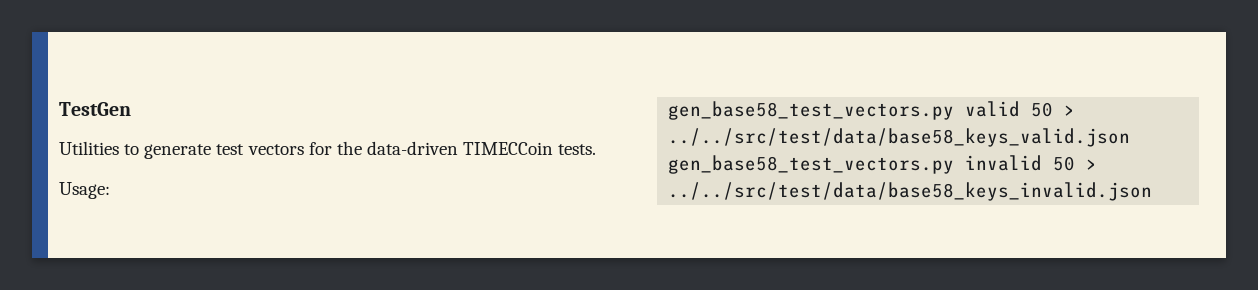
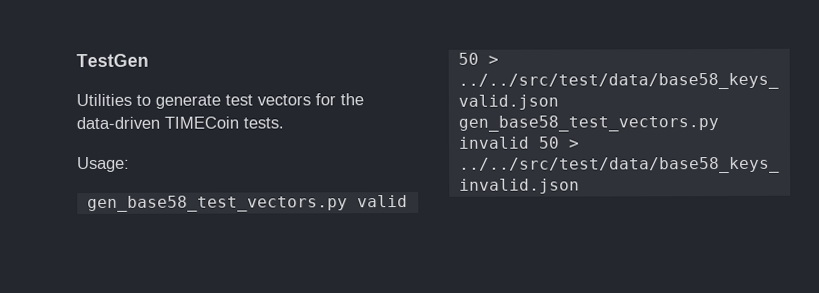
- Utilities to generate test vectors for the data-driven TIMECCoin tests.
+ Utilities to generate test vectors for the data-driven TIMECoin tests.

